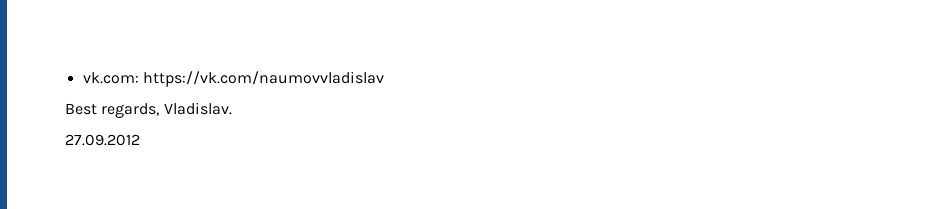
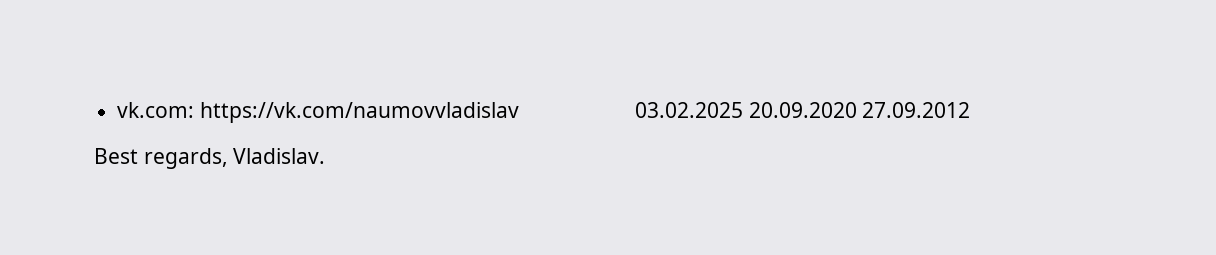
- 27.09.2012
+ 03.02.2025 20.09.2020 27.09.2012

